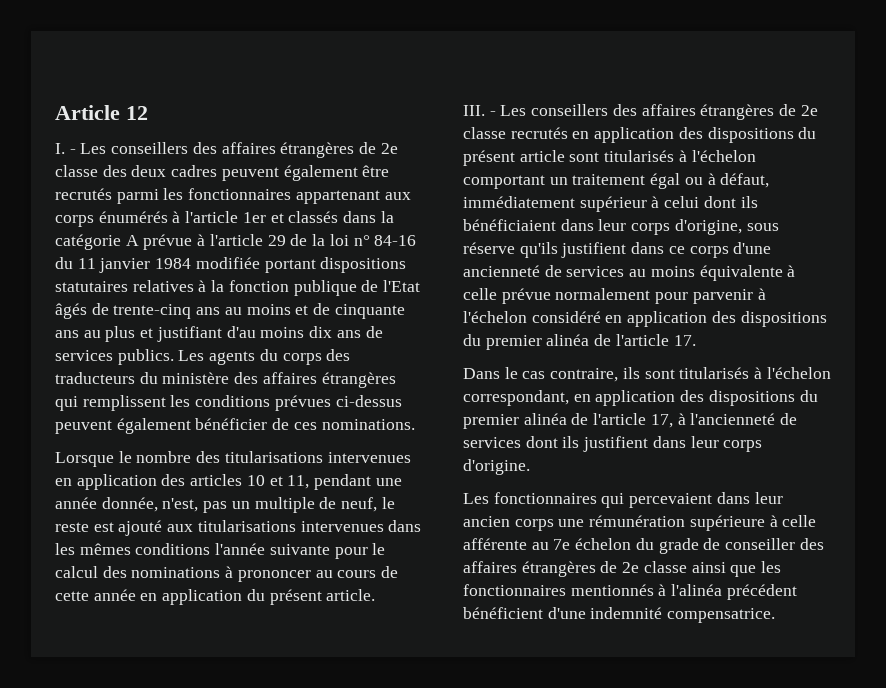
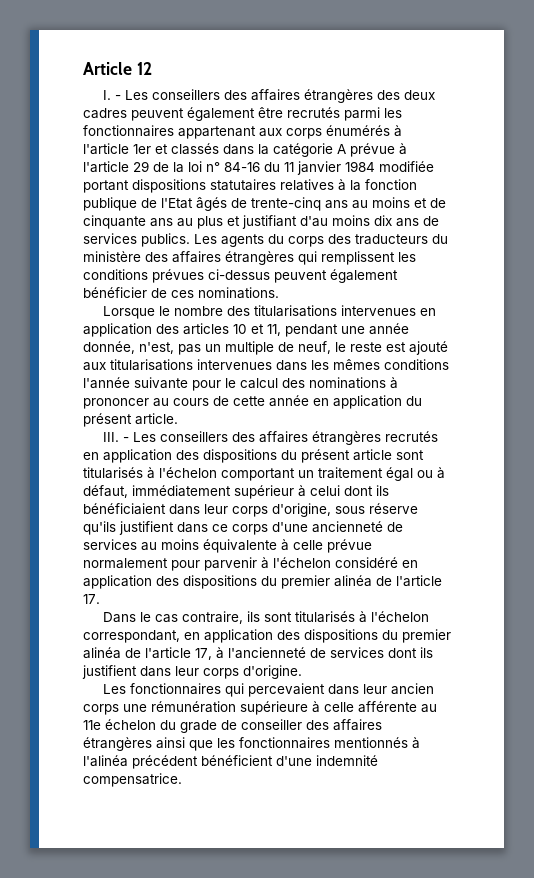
- I. - Les conseillers des affaires étrangères de 2e classe des deux cadres peuvent également être recrutés parmi les fonctionnaires appartenant aux corps énumérés à l'article 1er et classés dans la catégorie A prévue à l'article 29 de la loi n° 84-16 du 11 janvier 1984 modifiée portant dispositions statutaires relatives à la fonction publique de l'Etat âgés de trente-cinq ans au moins et de cinquante ans au plus et justifiant d'au moins dix ans de services publics.
+ I. - Les conseillers des affaires étrangères des deux cadres peuvent également être recrutés parmi les fonctionnaires appartenant aux corps énumérés à l'article 1er et classés dans la catégorie A prévue à l'article 29 de la loi n° 84-16 du 11 janvier 1984 modifiée portant dispositions statutaires relatives à la fonction publique de l'Etat âgés de trente-cinq ans au moins et de cinquante ans au plus et justifiant d'au moins dix ans de services publics.
- III. - Les conseillers des affaires étrangères de 2e classe recrutés en application des dispositions du présent article sont titularisés à l'échelon comportant un traitement égal ou à défaut, immédiatement supérieur à celui dont ils bénéficiaient dans leur corps d'origine, sous réserve qu'ils justifient dans ce corps d'une ancienneté de services au moins équivalente à celle prévue normalement pour parvenir à l'échelon considéré en application des dispositions du premier alinéa de l'article 17.
+ III. - Les conseillers des affaires étrangères recrutés en application des dispositions du présent article sont titularisés à l'échelon comportant un traitement égal ou à défaut, immédiatement supérieur à celui dont ils bénéficiaient dans leur corps d'origine, sous réserve qu'ils justifient dans ce corps d'une ancienneté de services au moins équivalente à celle prévue normalement pour parvenir à l'échelon considéré en application des dispositions du premier alinéa de l'article 17.
- Les fonctionnaires qui percevaient dans leur ancien corps une rémunération supérieure à celle afférente au 7e échelon du grade de conseiller des affaires étrangères de 2e classe ainsi que les fonctionnaires mentionnés à l'alinéa précédent bénéficient d'une indemnité compensatrice.
+ Les fonctionnaires qui percevaient dans leur ancien corps une rémunération supérieure à celle afférente au 11e échelon du grade de conseiller des affaires étrangères ainsi que les fonctionnaires mentionnés à l'alinéa précédent bénéficient d'une indemnité compensatrice.

